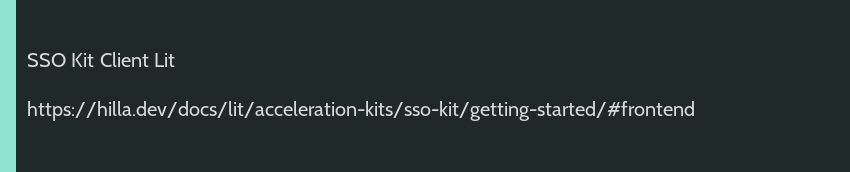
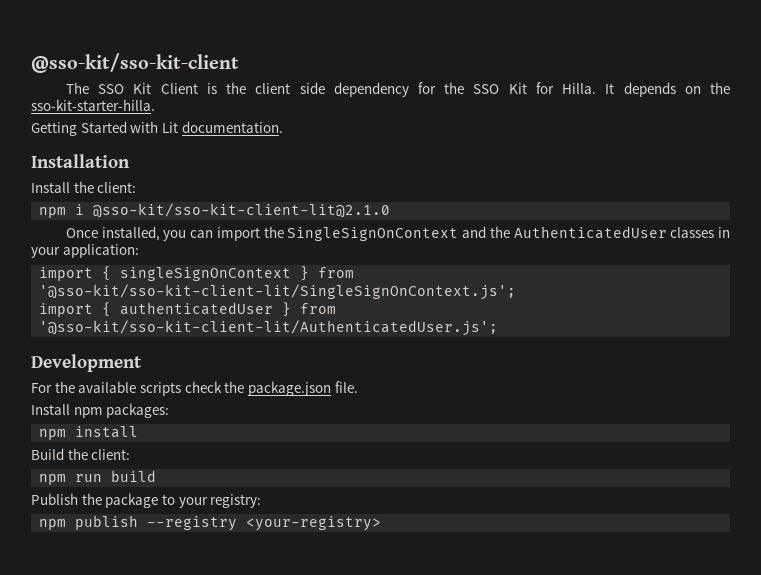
- SSO Kit Client Lit
- https://hilla.dev/docs/lit/acceleration-kits/sso-kit/getting-started/#frontend
+ @sso-kit/sso-kit-client
+ The SSO Kit Client is the client side dependency for the SSO Kit for Hilla. It depends on the sso-kit-starter-hilla.
+ Getting Started with Lit documentation.
+ Installation
+ Install the client:
+ npm i @sso-kit/sso-kit-client-lit@2.1.0
+ Once installed, you can import the SingleSignOnContext and the AuthenticatedUser classes in your application:
+ import { singleSignOnContext } from '@sso-kit/sso-kit-client-lit/SingleSignOnContext.js';
+ import { authenticatedUser } from '@sso-kit/sso-kit-client-lit/AuthenticatedUser.js';
+ Development
+ For the available scripts check the package.json file.
+ Install npm packages:
+ npm install
+ Build the client:
+ npm run build
+ Publish the package to your registry:
+ npm publish --registry <your-registry>

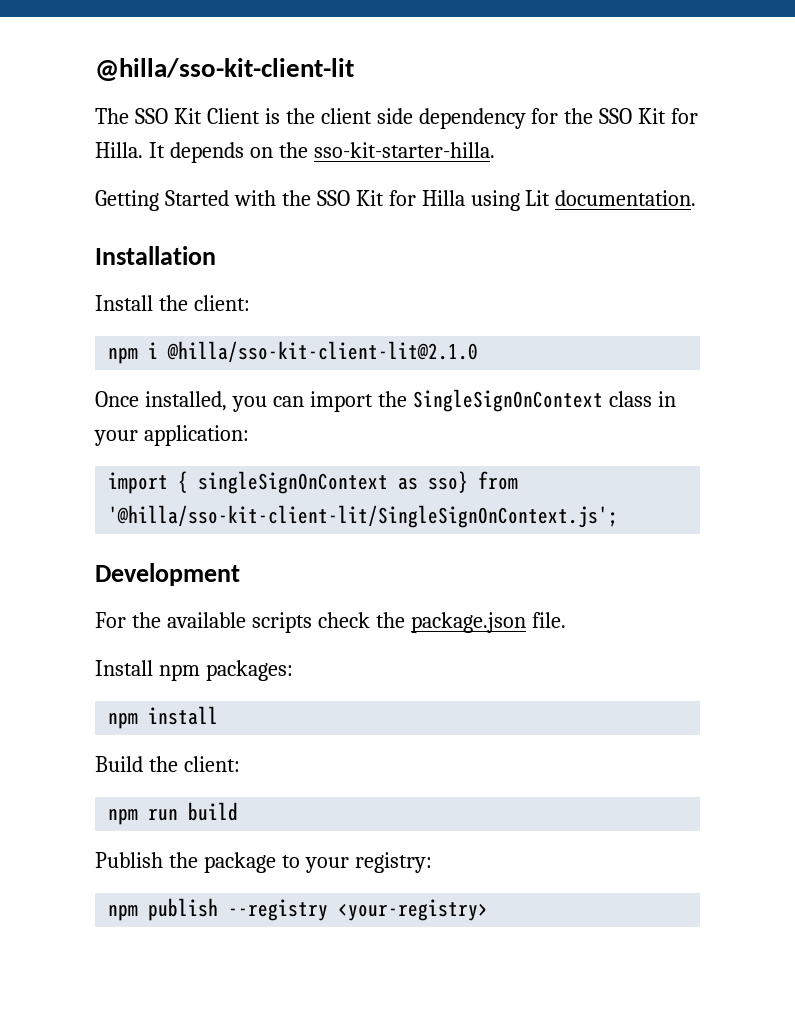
- @sso-kit/sso-kit-client
+ @hilla/sso-kit-client-lit
- Getting Started with Lit documentation.
+ Getting Started with the SSO Kit for Hilla using Lit documentation.
- npm i @sso-kit/sso-kit-client-lit@2.1.0
+ npm i @hilla/sso-kit-client-lit@2.1.0
- Once installed, you can import the SingleSignOnContext and the AuthenticatedUser classes in your application:
+ Once installed, you can import the SingleSignOnContext class in your application:
- import { singleSignOnContext } from '@sso-kit/sso-kit-client-lit/SingleSignOnContext.js';
- import { authenticatedUser } from '@sso-kit/sso-kit-client-lit/AuthenticatedUser.js';
+ import { singleSignOnContext as sso} from '@hilla/sso-kit-client-lit/SingleSignOnContext.js';

